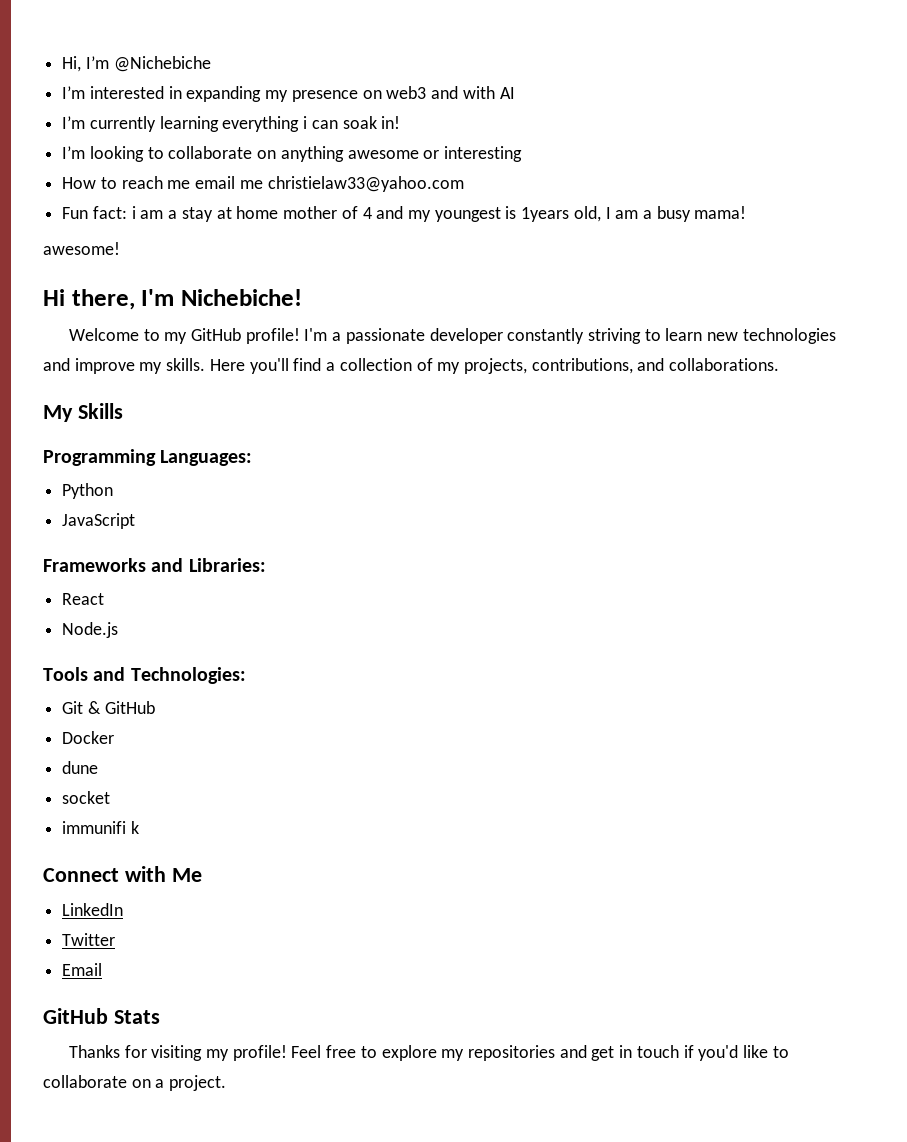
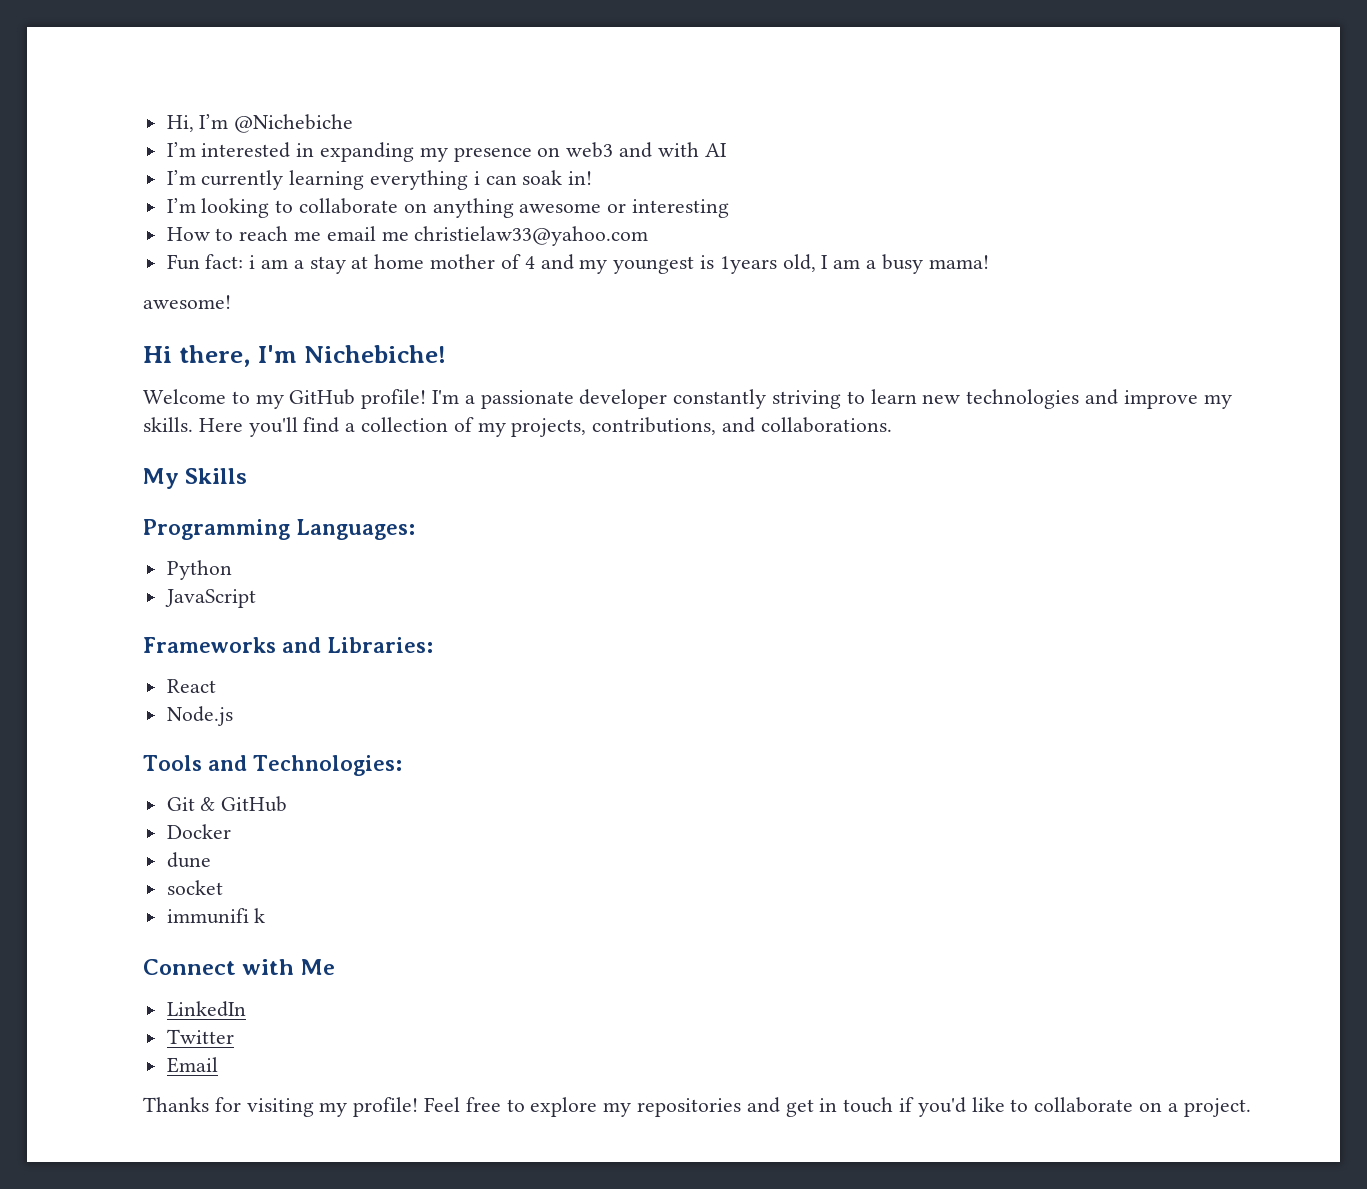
- GitHub Stats

